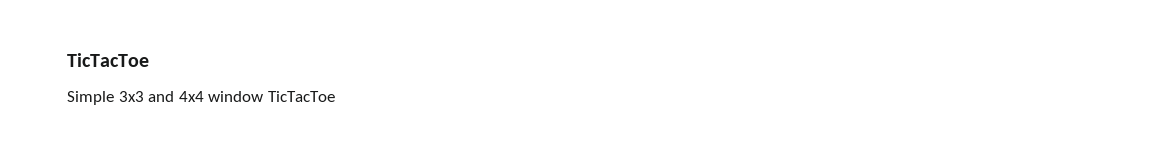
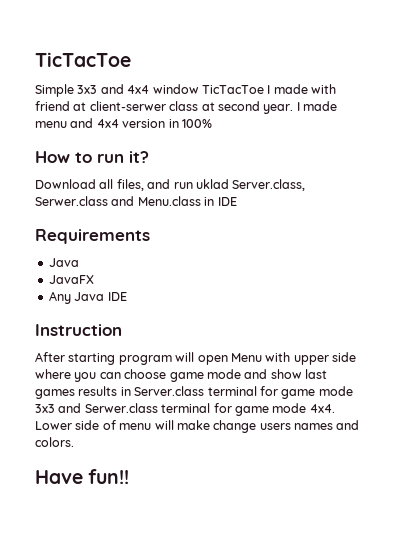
- Simple 3x3 and 4x4 window TicTacToe
+ Simple 3x3 and 4x4 window TicTacToe I made with friend at client-serwer class at second year. I made menu and 4x4 version in 100%
+ How to run it?
+ Download all files, and run uklad Server.class, Serwer.class and Menu.class in IDE
+ Requirements
+ Java
+ JavaFX
+ Any Java IDE
+ Instruction
+ After starting program will open Menu with upper side where you can choose game mode and show last games results in Server.class terminal for game mode 3x3 and Serwer.class terminal for game mode 4x4. Lower side of menu will make change users names and colors.
+ Have fun!!

